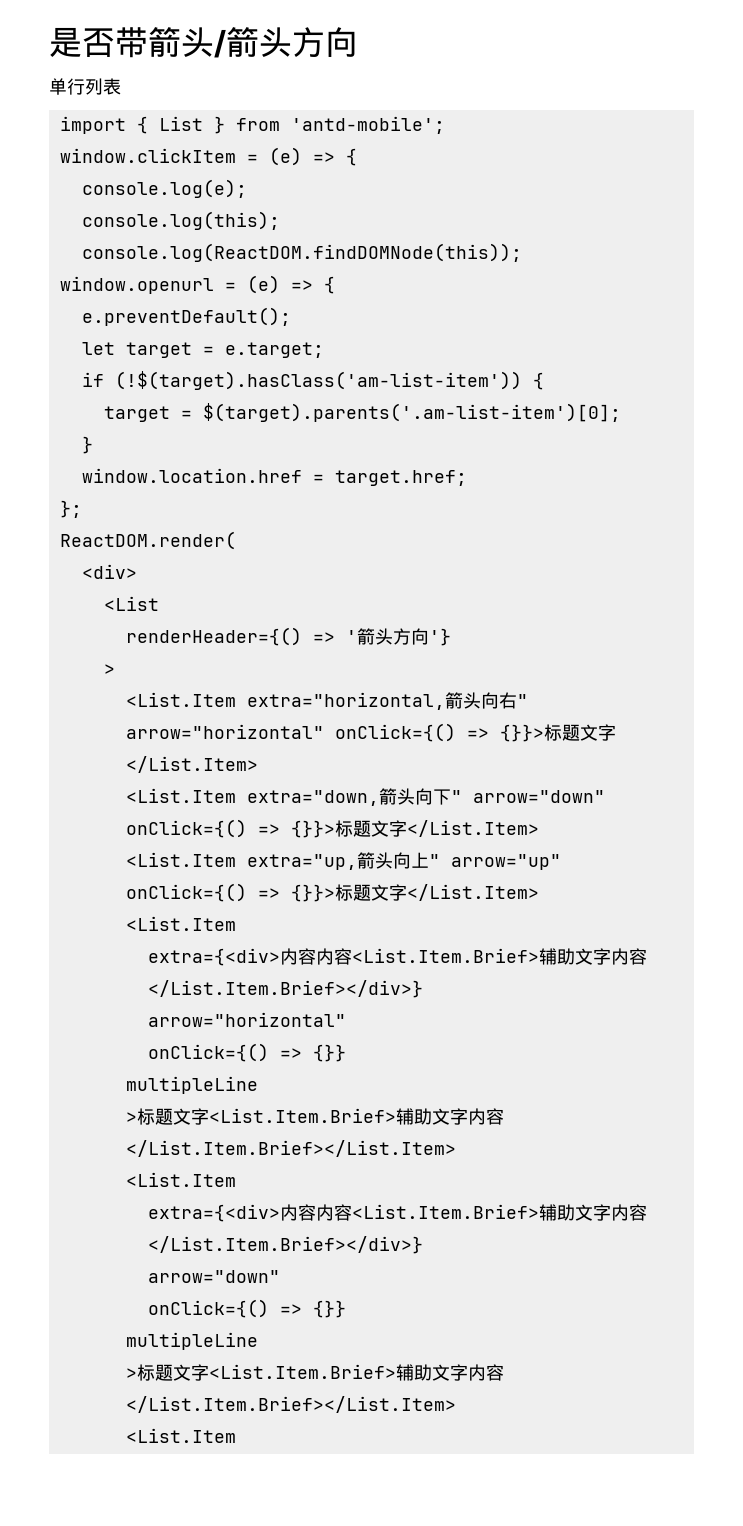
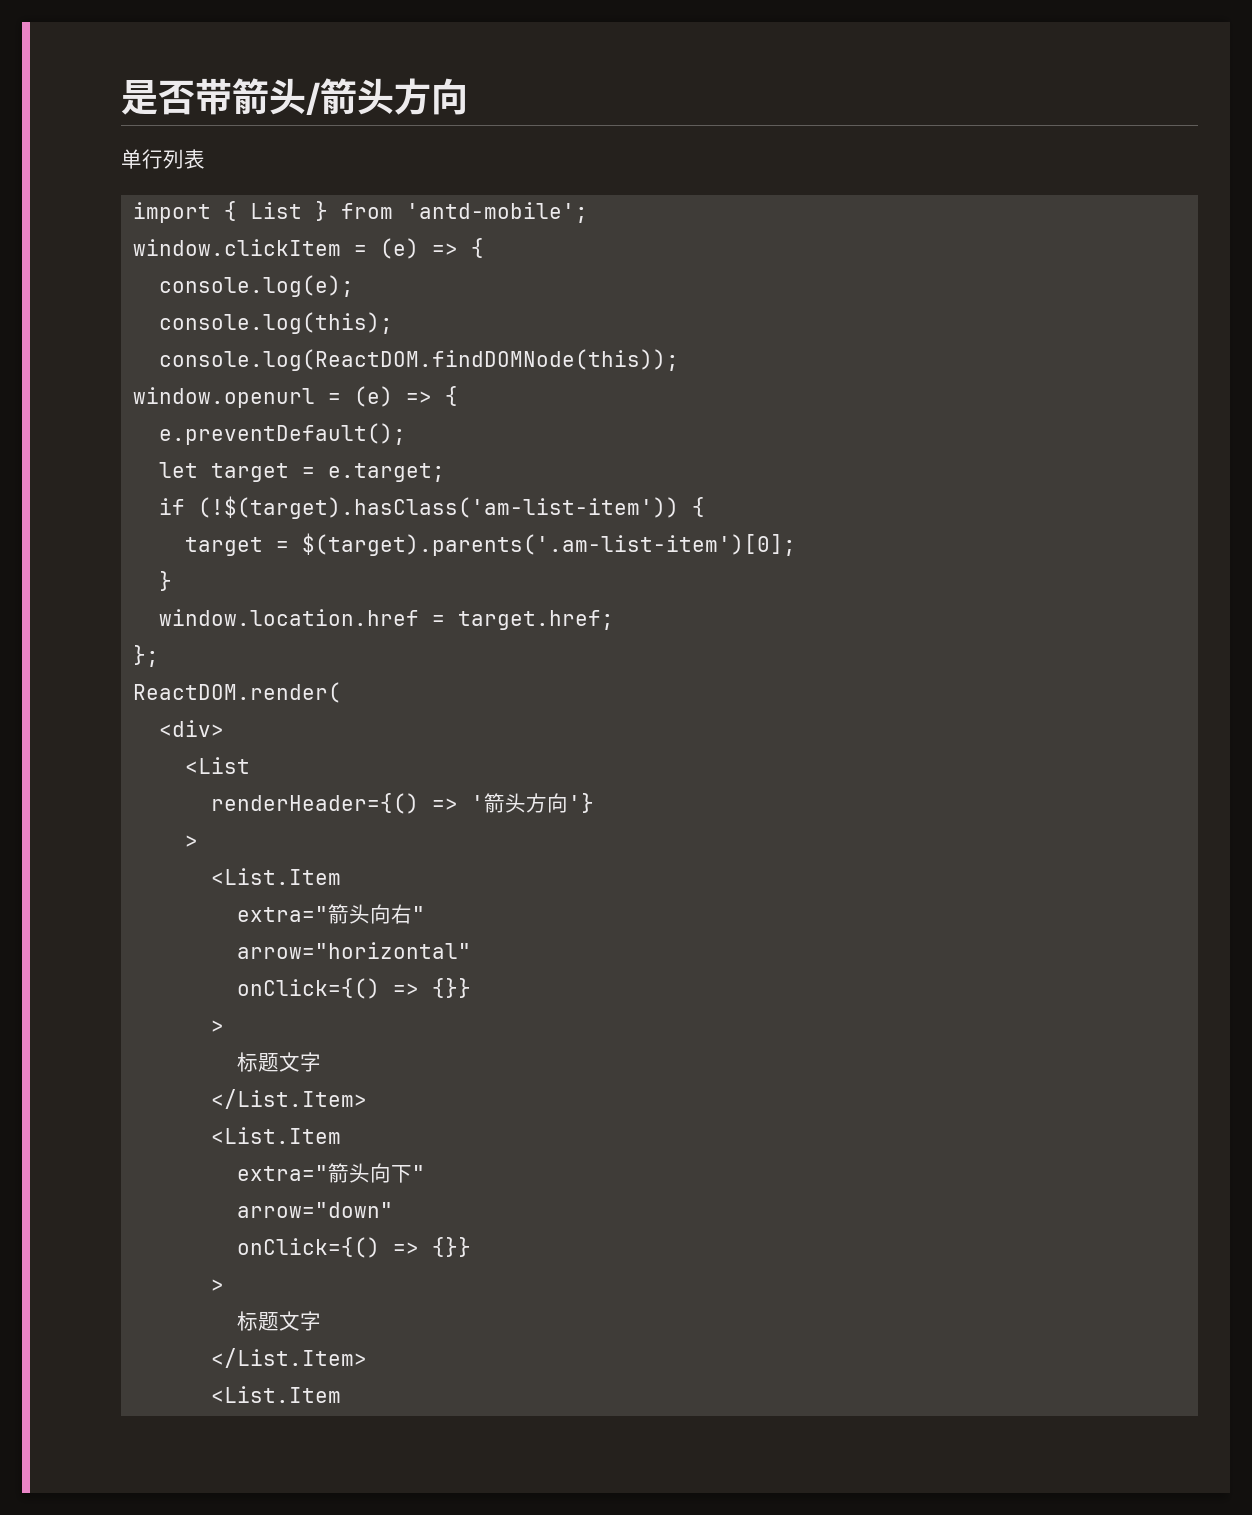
  renderHeader={() => '箭头方向'}
  >
- <List.Item extra="horizontal,箭头向右" arrow="horizontal" onClick={() => {}}>标题文字</List.Item>
- <List.Item extra="down,箭头向下" arrow="down" onClick={() => {}}>标题文字</List.Item>
- <List.Item extra="up,箭头向上" arrow="up" onClick={() => {}}>标题文字</List.Item>
  <List.Item
- extra={<div>内容内容<List.Item.Brief>辅助文字内容</List.Item.Brief></div>}
+ extra="箭头向右"
  arrow="horizontal"
  onClick={() => {}}
- multipleLine
- >标题文字<List.Item.Brief>辅助文字内容</List.Item.Brief></List.Item>
+ >
+ 标题文字
+ </List.Item>
  <List.Item
- extra={<div>内容内容<List.Item.Brief>辅助文字内容</List.Item.Brief></div>}
+ extra="箭头向下"
  arrow="down"
  onClick={() => {}}
- multipleLine
- >标题文字<List.Item.Brief>辅助文字内容</List.Item.Brief></List.Item>
+ >
+ 标题文字
+ </List.Item>

